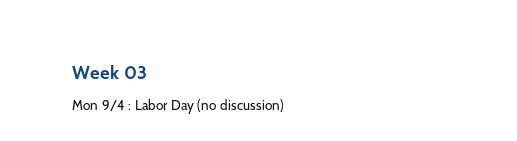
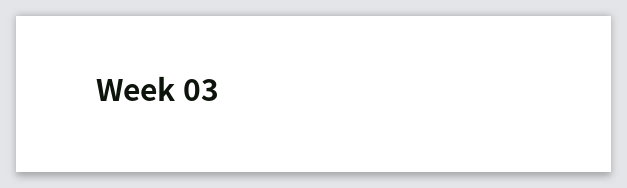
- Mon 9/4 : Labor Day (no discussion)

